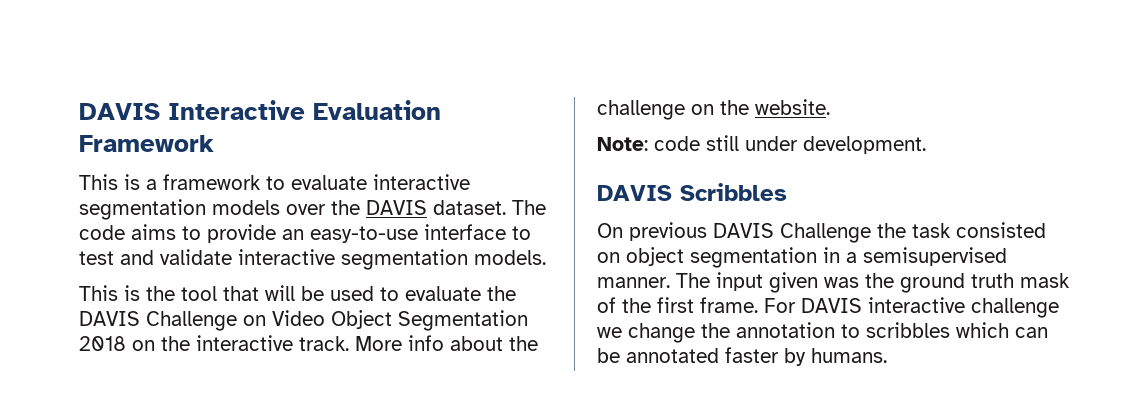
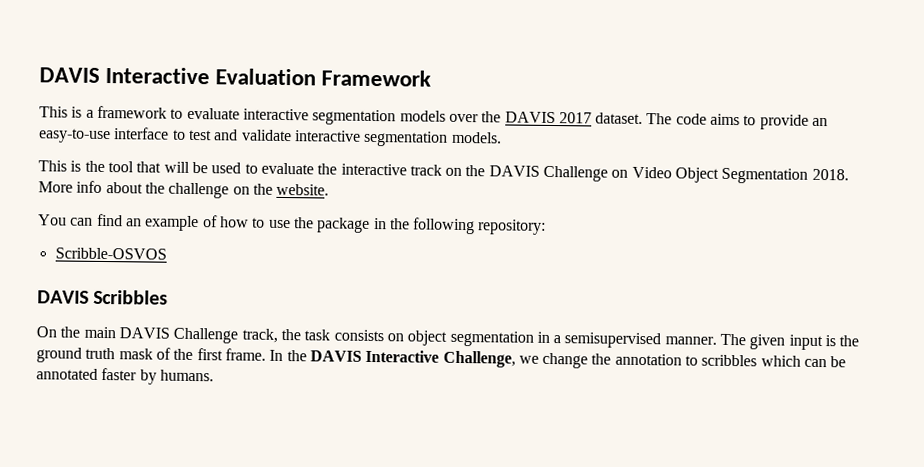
- This is a framework to evaluate interactive segmentation models over the DAVIS dataset.
+ This is a framework to evaluate interactive segmentation models over the DAVIS 2017 dataset.
- This is the tool that will be used to evaluate the DAVIS Challenge on Video Object Segmentation 2018 on the interactive track.
+ This is the tool that will be used to evaluate the interactive track on the DAVIS Challenge on Video Object Segmentation 2018.
- Note: code still under development.
+ You can find an example of how to use the package in the following repository:
+ Scribble-OSVOS
- On previous DAVIS Challenge the task consisted on object segmentation in a semisupervised manner.
+ On the main DAVIS Challenge track, the task consists on object segmentation in a semisupervised manner.
- The input given was the ground truth mask of the first frame.
+ The given input is the ground truth mask of the first frame.
- For DAVIS interactive challenge we change the annotation to scribbles which can be annotated faster by humans.
+ In the DAVIS Interactive Challenge, we change the annotation to scribbles which can be annotated faster by humans.

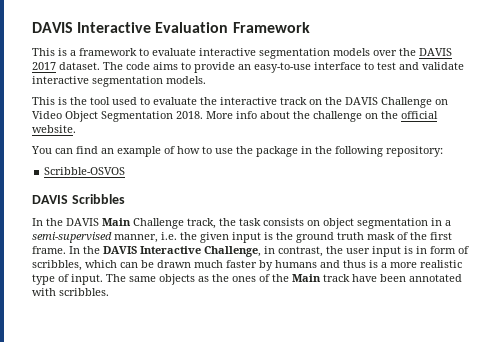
- This is the tool that will be used to evaluate the interactive track on the DAVIS Challenge on Video Object Segmentation 2018.
+ This is the tool used to evaluate the interactive track on the DAVIS Challenge on Video Object Segmentation 2018.
- More info about the challenge on the website.
+ More info about the challenge on the official website.
- On the main DAVIS Challenge track, the task consists on object segmentation in a semisupervised manner. The given input is the ground truth mask of the first frame.
+ In the DAVIS Main Challenge track, the task consists on object segmentation in a semi-supervised manner, i.e. the given input is the ground truth mask of the first frame.
- In the DAVIS Interactive Challenge, we change the annotation to scribbles which can be annotated faster by humans.
+ In the DAVIS Interactive Challenge, in contrast, the user input is in form of scribbles, which can be drawn much faster by humans and thus is a more realistic type of input. The same objects as the ones of the Main track have been annotated with scribbles.

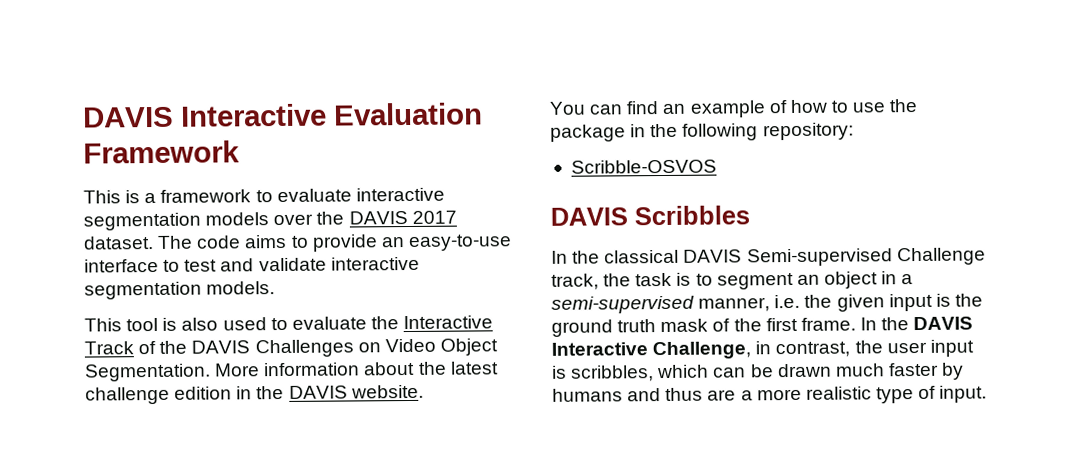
- This is the tool used to evaluate the interactive track on the DAVIS Challenge on Video Object Segmentation 2018. More info about the challenge on the official website.
+ This tool is also used to evaluate the Interactive Track of the DAVIS Challenges on Video Object Segmentation. More information about the latest challenge edition in the DAVIS website.
- In the DAVIS Main Challenge track, the task consists on object segmentation in a semi-supervised manner, i.e. the given input is the ground truth mask of the first frame.
+ In the classical DAVIS Semi-supervised Challenge track, the task is to segment an object in a semi-supervised manner, i.e. the given input is the ground truth mask of the first frame.
- In the DAVIS Interactive Challenge, in contrast, the user input is in form of scribbles, which can be drawn much faster by humans and thus is a more realistic type of input. The same objects as the ones of the Main track have been annotated with scribbles.
+ In the DAVIS Interactive Challenge, in contrast, the user input is scribbles, which can be drawn much faster by humans and thus are a more realistic type of input.

